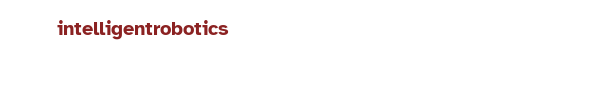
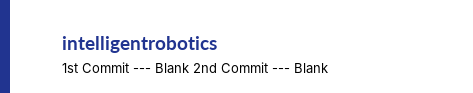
+ 1st Commit --- Blank 2nd Commit --- Blank

